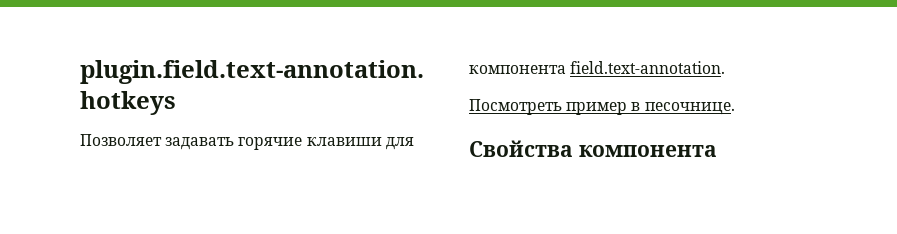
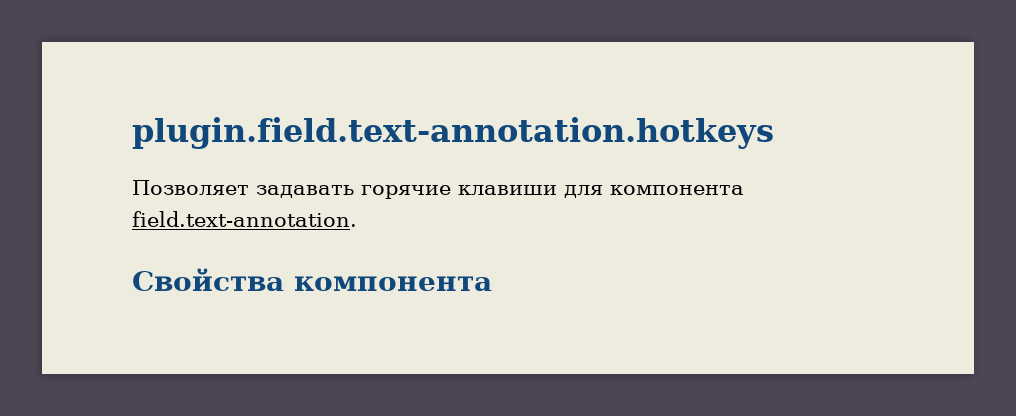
- Посмотреть пример в песочнице.

